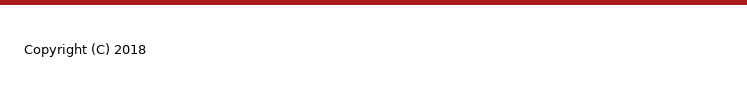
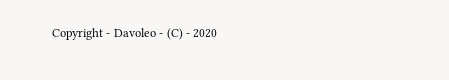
- Copyright (C) 2018
+ Copyright - Davoleo - (C) - 2020

